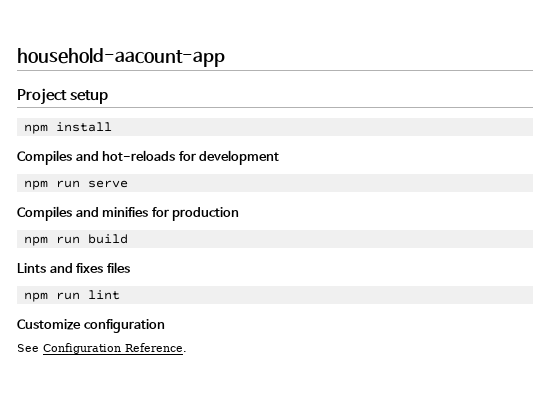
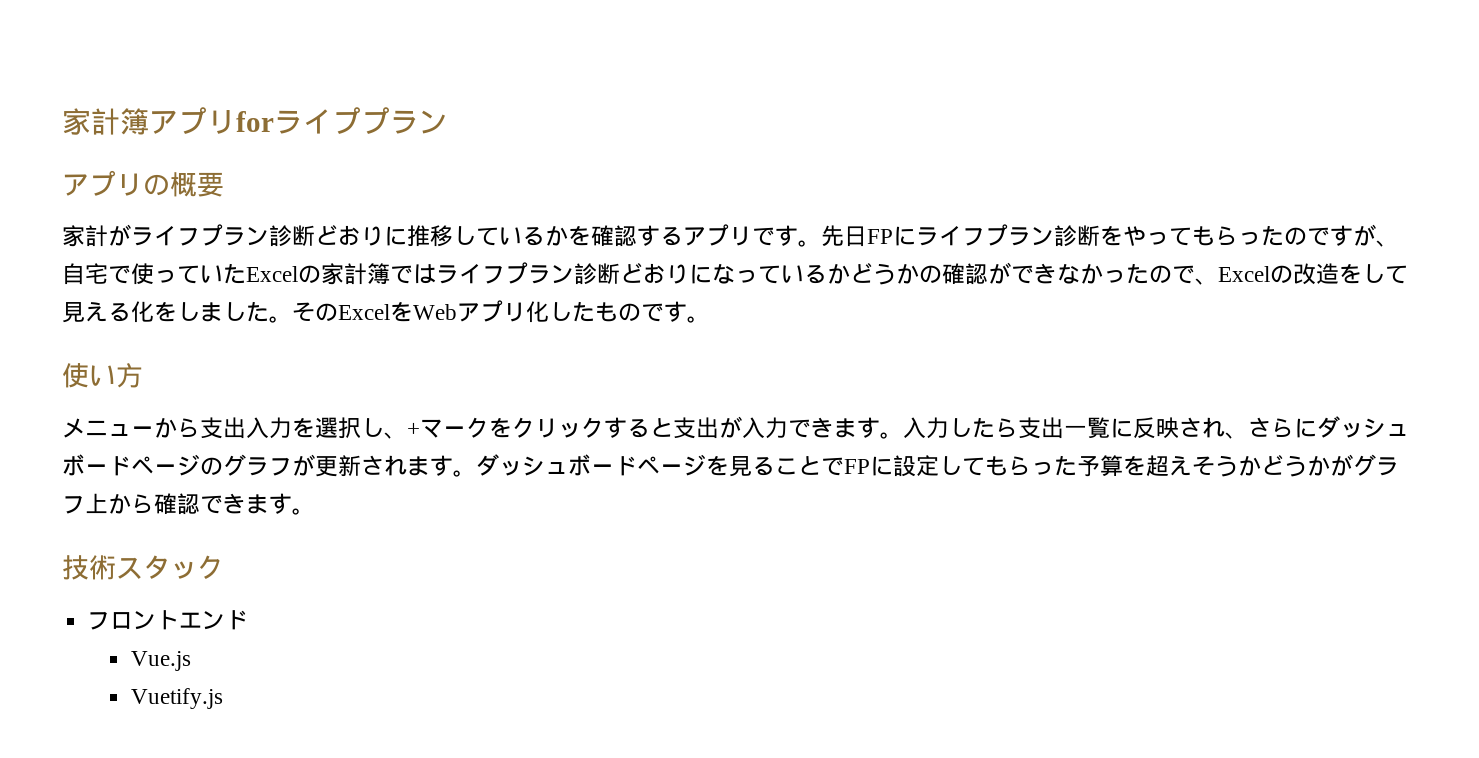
- household-aacount-app
- Project setup
- npm install
- Compiles and hot-reloads for development
- npm run serve
- Compiles and minifies for production
- npm run build
- Lints and fixes files
- npm run lint
- Customize configuration
- See Configuration Reference.
+ 家計簿アプリforライププラン
+ アプリの概要
+ 家計がライフプラン診断どおりに推移しているかを確認するアプリです。先日FPにライフプラン診断をやってもらったのですが、自宅で使っていたExcelの家計簿ではライフプラン診断どおりになっているかどうかの確認ができなかったので、Excelの改造をして見える化をしました。そのExcelをWebアプリ化したものです。
+ 使い方
+ メニューから支出入力を選択し、+マークをクリックすると支出が入力できます。入力したら支出一覧に反映され、さらにダッシュボードページのグラフが更新されます。ダッシュボードページを見ることでFPに設定してもらった予算を超えそうかどうかがグラフ上から確認できます。
+ 技術スタック
+ フロントエンド
+ Vue.js
+ Vuetify.js

